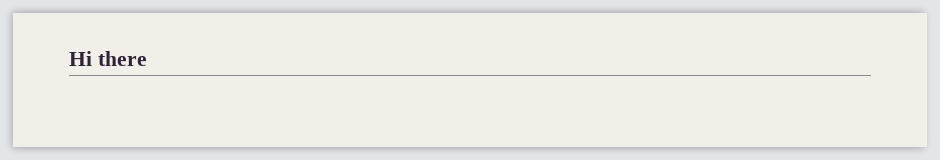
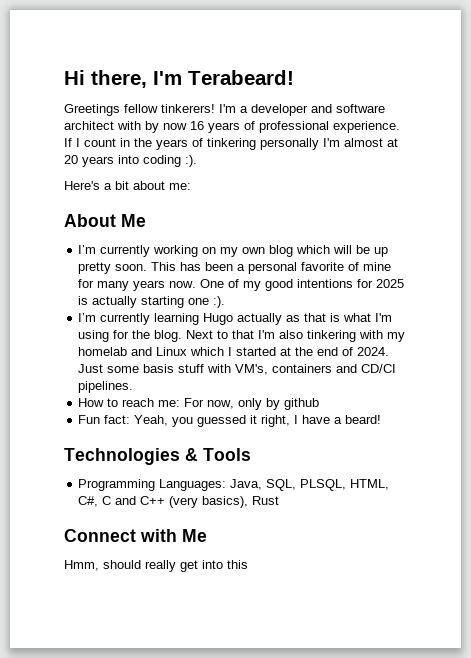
- Hi there
+ Hi there, I'm Terabeard!
+ Greetings fellow tinkerers! I'm a developer and software architect with by now 16 years of professional experience. If I count in the years of tinkering personally I'm almost at 20 years into coding :).
+ Here's a bit about me:
+ About Me
+ I’m currently working on my own blog which will be up pretty soon. This has been a personal favorite of mine for many years now. One of my good intentions for 2025 is actually starting one :).
+ I’m currently learning Hugo actually as that is what I'm using for the blog. Next to that I'm also tinkering with my homelab and Linux which I started at the end of 2024. Just some basis stuff with VM's, containers and CD/CI pipelines.
+ How to reach me: For now, only by github
+ Fun fact: Yeah, you guessed it right, I have a beard!
+ Technologies & Tools
+ Programming Languages: Java, SQL, PLSQL, HTML, C#, C and C++ (very basics), Rust
+ Connect with Me
+ Hmm, should really get into this

